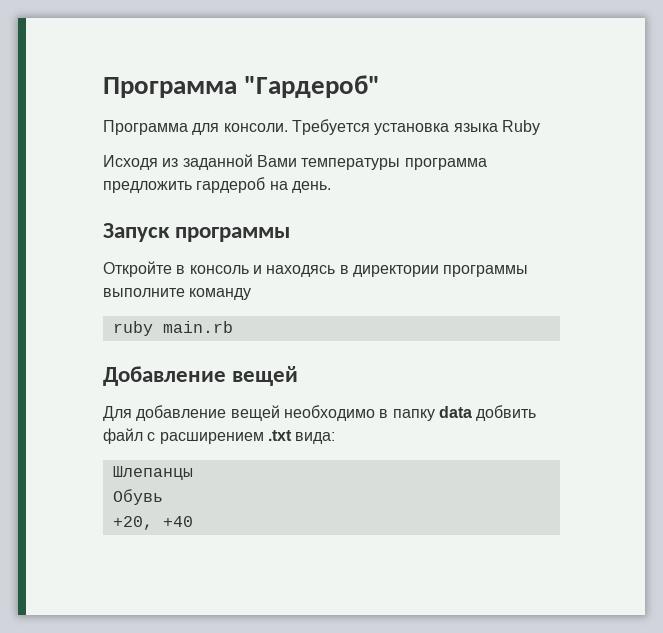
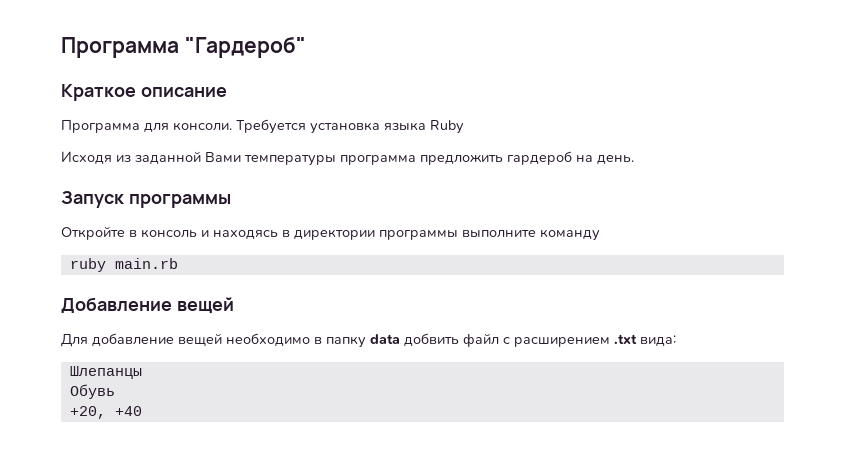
+ Краткое описание

